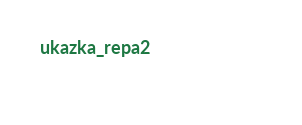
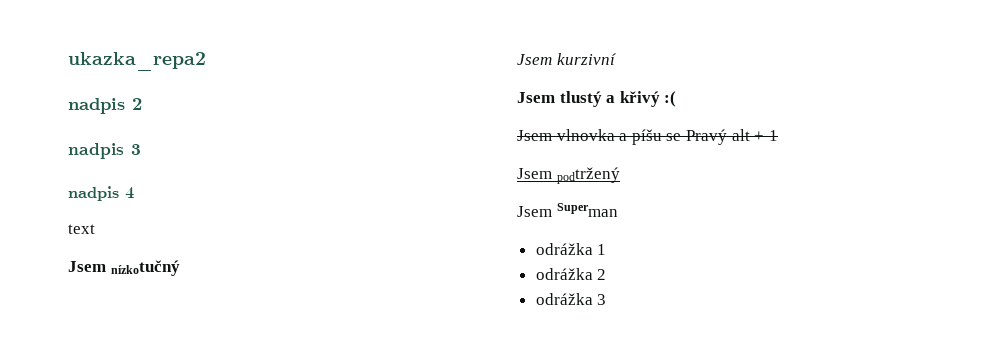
+ nadpis 2
+ nadpis 3
+ nadpis 4
+ text
+ Jsem nízkotučný
+ Jsem kurzivní
+ Jsem tlustý a křivý :(
+ Jsem vlnovka a píšu se Pravý alt + 1
+ Jsem podtržený
+ Jsem Superman
+ odrážka 1
+ odrážka 2
+ odrážka 3

